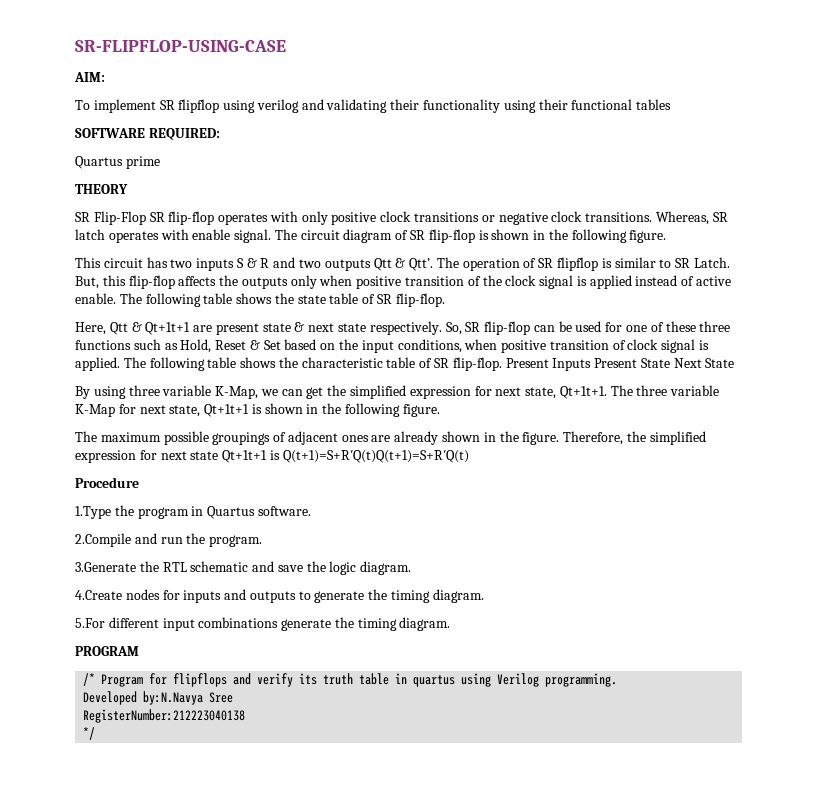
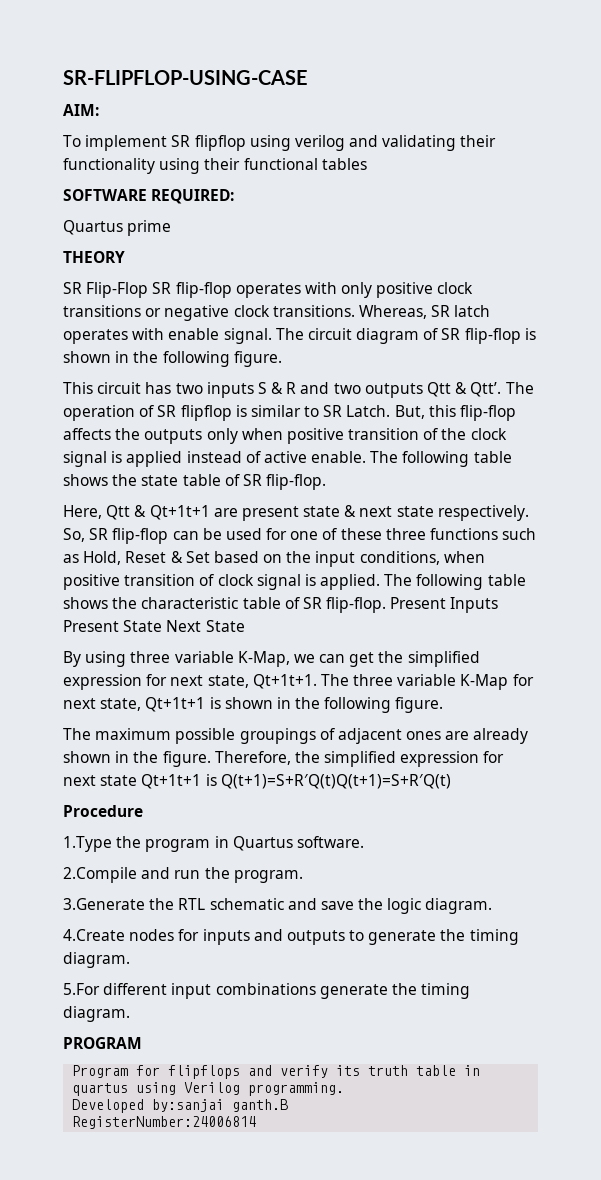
- /* Program for flipflops and verify its truth table in quartus using Verilog programming.
+ Program for flipflops and verify its truth table in quartus using Verilog programming.
- Developed by:N.Navya Sree
- RegisterNumber:212223040138
- */
+ Developed by:sanjai ganth.B
+ RegisterNumber:24006814

